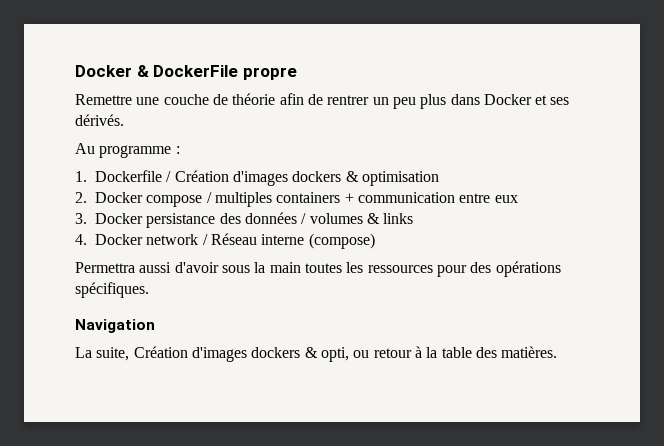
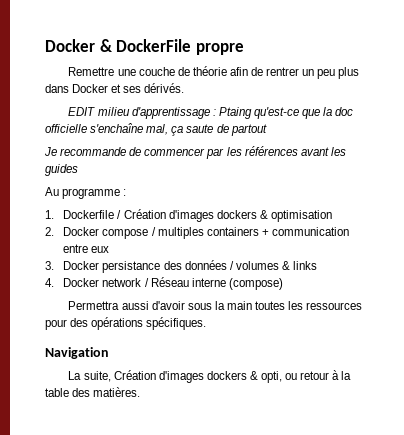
+ EDIT milieu d'apprentissage : Ptaing qu'est-ce que la doc officielle s'enchaîne mal, ça saute de partout
+ Je recommande de commencer par les références avant les guides

